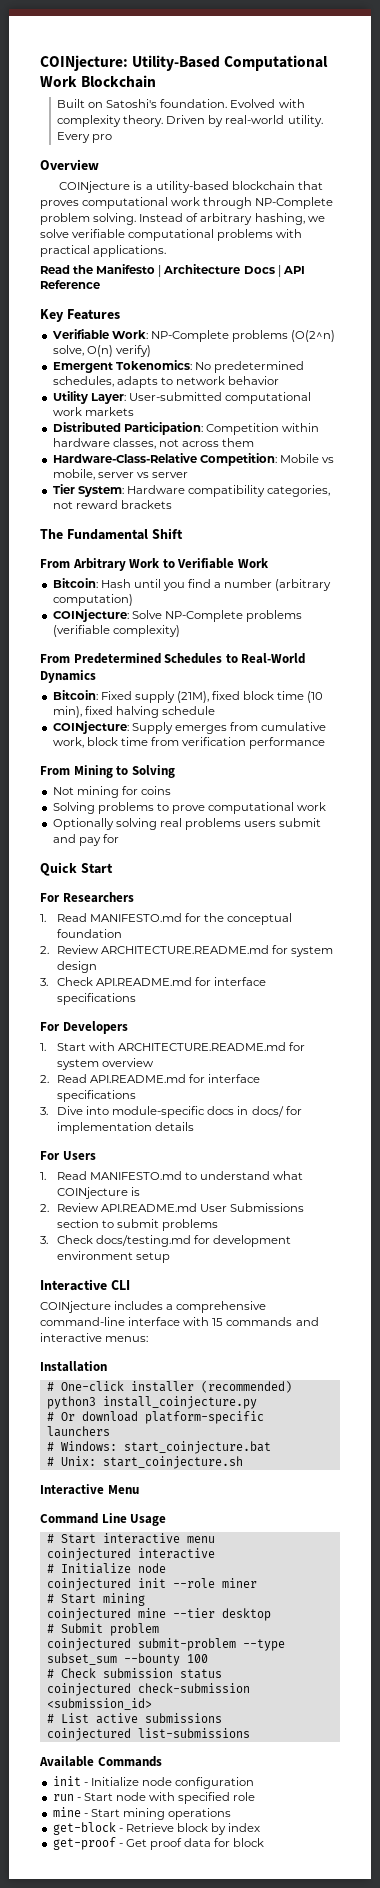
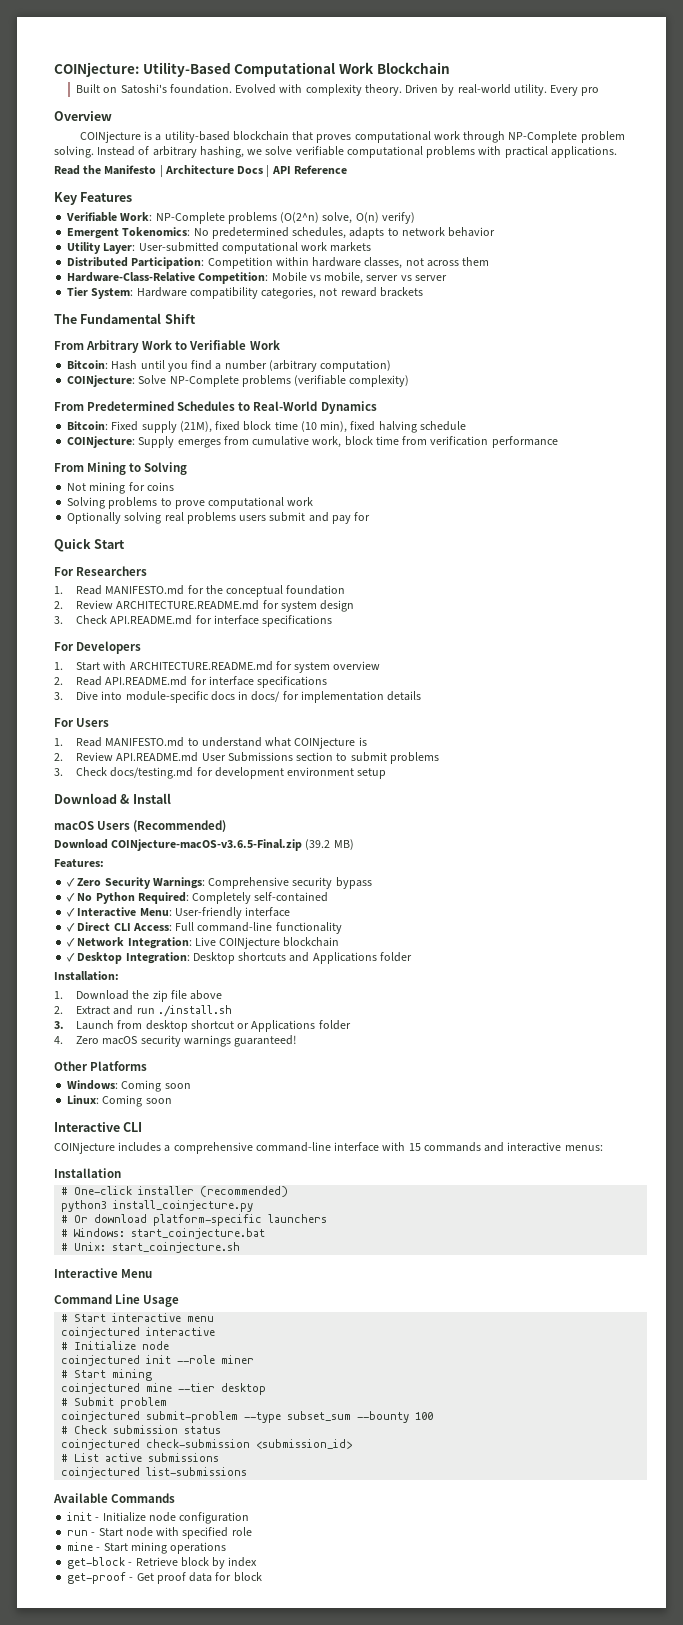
+ Download & Install
+ macOS Users (Recommended)
+ Download COINjecture-macOS-v3.6.5-Final.zip (39.2 MB)
+ Features:
+ ✓ Zero Security Warnings: Comprehensive security bypass
+ ✓ No Python Required: Completely self-contained
+ ✓ Interactive Menu: User-friendly interface
+ ✓ Direct CLI Access: Full command-line functionality
+ ✓ Network Integration: Live COINjecture blockchain
+ ✓ Desktop Integration: Desktop shortcuts and Applications folder
+ Installation:
+ 1. Download the zip file above
+ 2. Extract and run ./install.sh
+ 3. Launch from desktop shortcut or Applications folder
+ 4. Zero macOS security warnings guaranteed!
+ Other Platforms
+ Windows: Coming soon
+ Linux: Coming soon

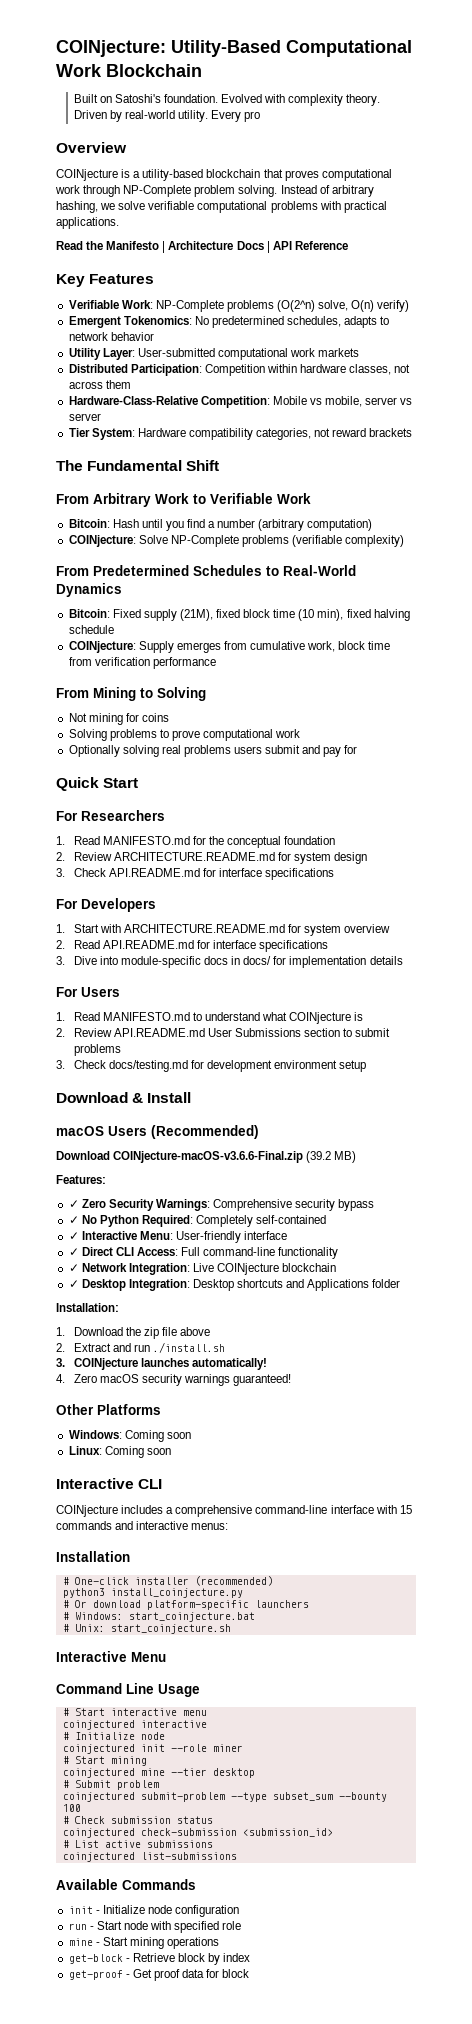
- Download COINjecture-macOS-v3.6.5-Final.zip (39.2 MB)
+ Download COINjecture-macOS-v3.6.6-Final.zip (39.2 MB)
- 3. Launch from desktop shortcut or Applications folder
+ 3. COINjecture launches automatically!

